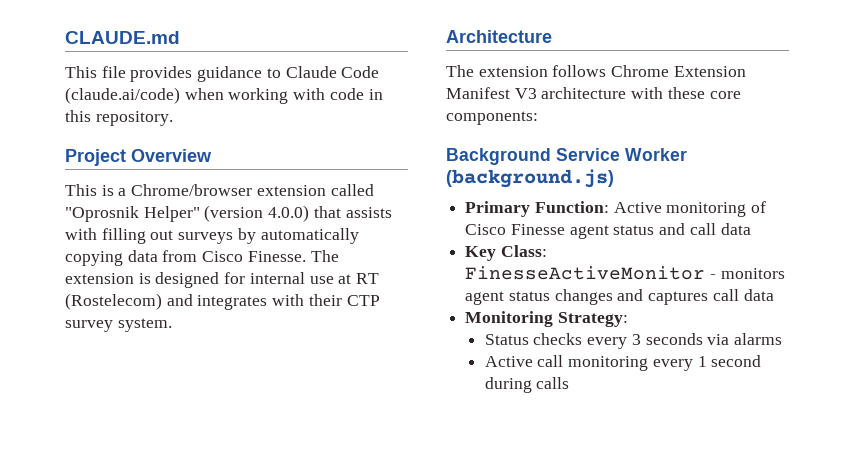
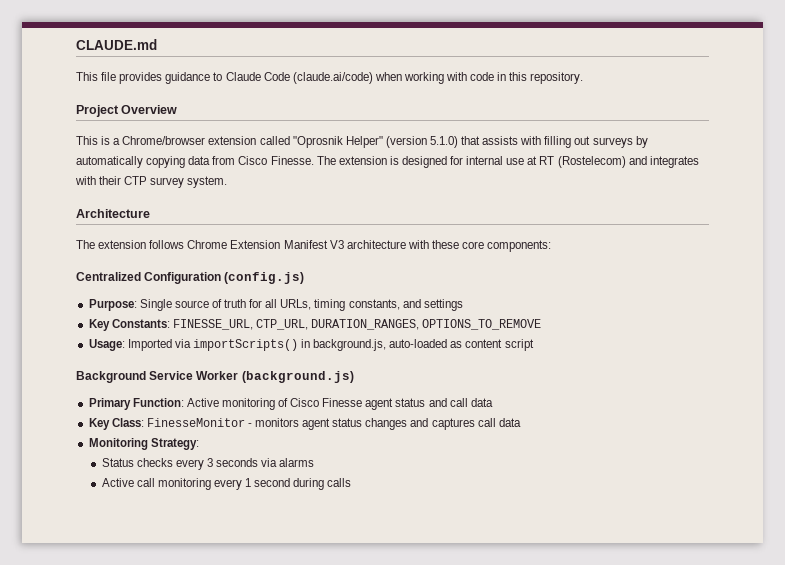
- This is a Chrome/browser extension called "Oprosnik Helper" (version 4.0.0) that assists with filling out surveys by automatically copying data from Cisco Finesse.
+ This is a Chrome/browser extension called "Oprosnik Helper" (version 5.1.0) that assists with filling out surveys by automatically copying data from Cisco Finesse.
+ Centralized Configuration (config.js)
+ Purpose: Single source of truth for all URLs, timing constants, and settings
+ Key Constants: FINESSE_URL, CTP_URL, DURATION_RANGES, OPTIONS_TO_REMOVE
+ Usage: Imported via importScripts() in background.js, auto-loaded as content script
- Key Class: FinesseActiveMonitor - monitors agent status changes and captures call data
+ Key Class: FinesseMonitor - monitors agent status changes and captures call data

